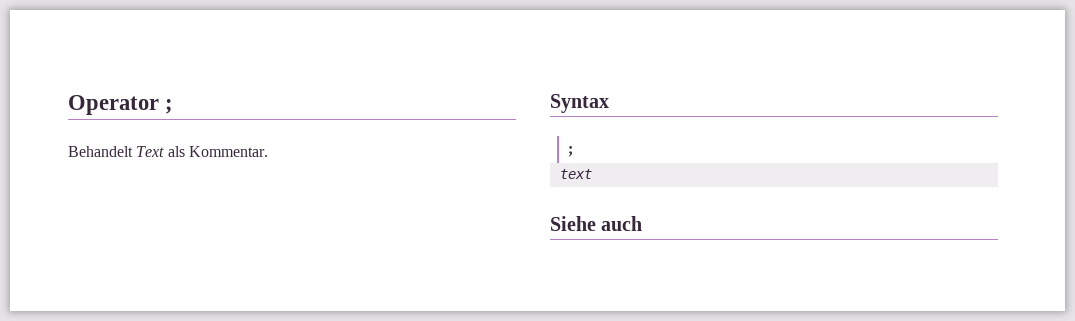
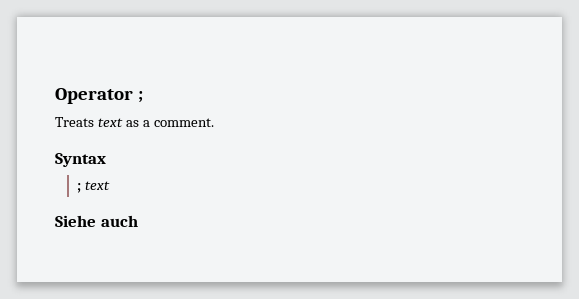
- Behandelt Text als Kommentar.
+ Treats text as a comment.
  Syntax
- ;
- text
+ ; text

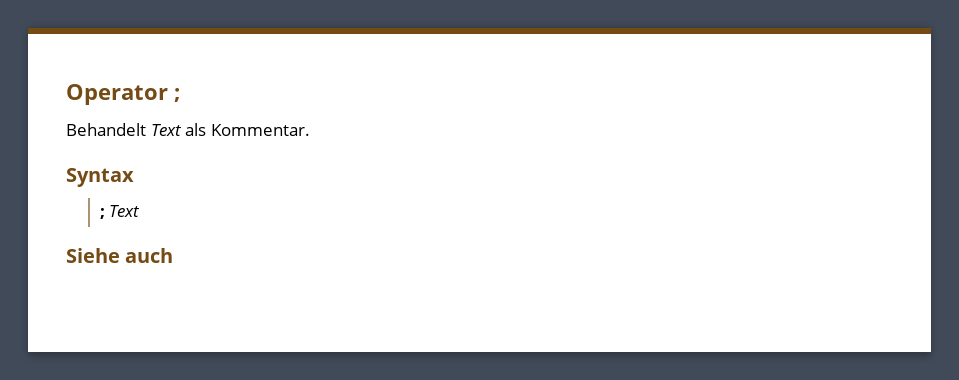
- Treats text as a comment.
+ Behandelt Text als Kommentar.
- ; text
+ ; Text

